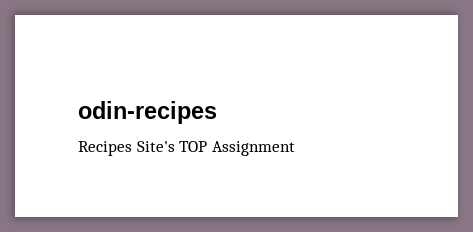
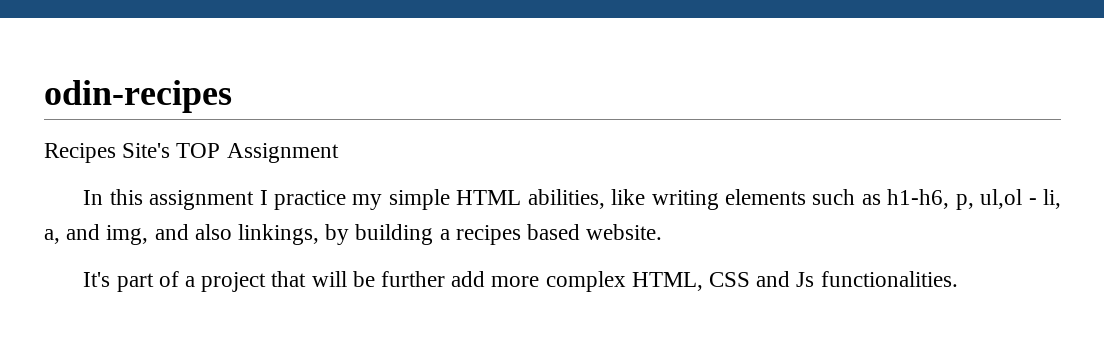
+ In this assignment I practice my simple HTML abilities, like writing elements such as h1-h6, p, ul,ol - li, a, and img, and also linkings, by building a recipes based website.
+ It's part of a project that will be further add more complex HTML, CSS and Js functionalities.

